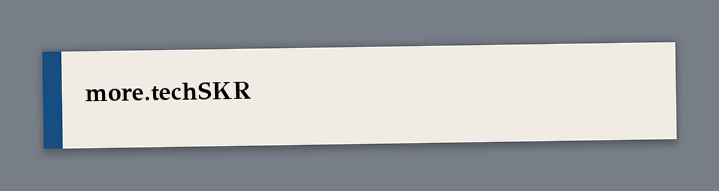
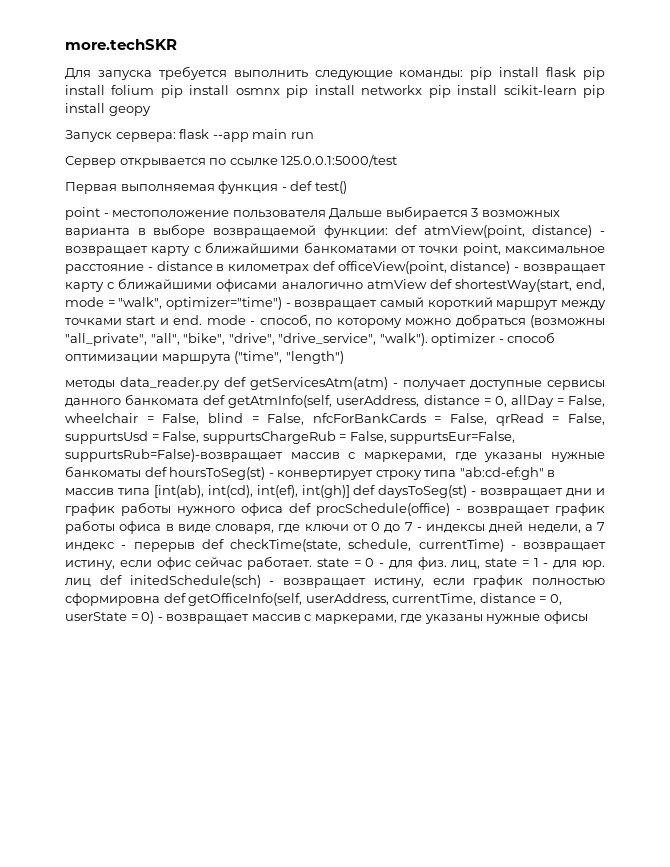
+ Для запуска требуется выполнить следующие команды: pip install flask pip install folium pip install osmnx pip install networkx pip install scikit-learn pip install geopy
+ Запуск сервера: flask --app main run
+ Сервер открывается по ссылке 125.0.0.1:5000/test
+ Первая выполняемая функция - def test()
+ point - местоположение пользователя Дальше выбирается 3 возможных варианта в выборе возвращаемой функции: def atmView(point, distance) - возвращает карту с ближайшими банкоматами от точки point, максимальное расстояние - distance в километрах def officeView(point, distance) - возвращает карту с ближайшими офисами аналогично atmView def shortestWay(start, end, mode = "walk", optimizer="time") - возвращает самый короткий маршрут между точками start и end. mode - способ, по которому можно добраться (возможны "all_private", "all", "bike", "drive", "drive_service", "walk"). optimizer - способ оптимизации маршрута ("time", "length")
+ методы data_reader.py def getServicesAtm(atm) - получает доступные сервисы данного банкомата def getAtmInfo(self, userAddress, distance = 0, allDay = False, wheelchair = False, blind = False, nfcForBankCards = False, qrRead = False, suppurtsUsd = False, suppurtsChargeRub = False, suppurtsEur=False, suppurtsRub=False)-возвращает массив с маркерами, где указаны нужные банкоматы def hoursToSeg(st) - конвертирует строку типа "ab:cd-ef:gh" в массив типа [int(ab), int(cd), int(ef), int(gh)] def daysToSeg(st) - возвращает дни и график работы нужного офиса def procSchedule(office) - возвращает график работы офиса в виде словаря, где ключи от 0 до 7 - индексы дней недели, а 7 индекс - перерыв def checkTime(state, schedule, currentTime) - возвращает истину, если офис сейчас работает. state = 0 - для физ. лиц, state = 1 - для юр. лиц def initedSchedule(sch) - возвращает истину, если график полностью сформировна def getOfficeInfo(self, userAddress, currentTime, distance = 0, userState = 0) - возвращает массив с маркерами, где указаны нужные офисы

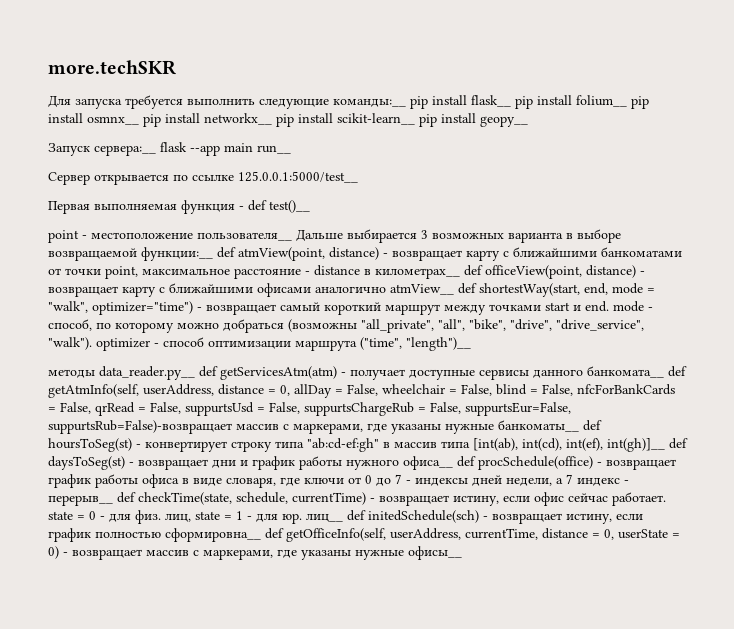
- Для запуска требуется выполнить следующие команды: pip install flask pip install folium pip install osmnx pip install networkx pip install scikit-learn pip install geopy
+ Для запуска требуется выполнить следующие команды:__ pip install flask__ pip install folium__ pip install osmnx__ pip install networkx__ pip install scikit-learn__ pip install geopy__
- Запуск сервера: flask --app main run
+ Запуск сервера:__ flask --app main run__
- Сервер открывается по ссылке 125.0.0.1:5000/test
+ Сервер открывается по ссылке 125.0.0.1:5000/test__
- Первая выполняемая функция - def test()
+ Первая выполняемая функция - def test()__
- point - местоположение пользователя Дальше выбирается 3 возможных варианта в выборе возвращаемой функции: def atmView(point, distance) - возвращает карту с ближайшими банкоматами от точки point, максимальное расстояние - distance в километрах def officeView(point, distance) - возвращает карту с ближайшими офисами аналогично atmView def shortestWay(start, end, mode = "walk", optimizer="time") - возвращает самый короткий маршрут между точками start и end. mode - способ, по которому можно добраться (возможны "all_private", "all", "bike", "drive", "drive_service", "walk"). optimizer - способ оптимизации маршрута ("time", "length")
+ point - местоположение пользователя__ Дальше выбирается 3 возможных варианта в выборе возвращаемой функции:__ def atmView(point, distance) - возвращает карту с ближайшими банкоматами от точки point, максимальное расстояние - distance в километрах__ def officeView(point, distance) - возвращает карту с ближайшими офисами аналогично atmView__ def shortestWay(start, end, mode = "walk", optimizer="time") - возвращает самый короткий маршрут между точками start и end. mode - способ, по которому можно добраться (возможны "all_private", "all", "bike", "drive", "drive_service", "walk"). optimizer - способ оптимизации маршрута ("time", "length")__
- методы data_reader.py def getServicesAtm(atm) - получает доступные сервисы данного банкомата def getAtmInfo(self, userAddress, distance = 0, allDay = False, wheelchair = False, blind = False, nfcForBankCards = False, qrRead = False, suppurtsUsd = False, suppurtsChargeRub = False, suppurtsEur=False, suppurtsRub=False)-возвращает массив с маркерами, где указаны нужные банкоматы def hoursToSeg(st) - конвертирует строку типа "ab:cd-ef:gh" в массив типа [int(ab), int(cd), int(ef), int(gh)] def daysToSeg(st) - возвращает дни и график работы нужного офиса def procSchedule(office) - возвращает график работы офиса в виде словаря, где ключи от 0 до 7 - индексы дней недели, а 7 индекс - перерыв def checkTime(state, schedule, currentTime) - возвращает истину, если офис сейчас работает. state = 0 - для физ. лиц, state = 1 - для юр. лиц def initedSchedule(sch) - возвращает истину, если график полностью сформировна def getOfficeInfo(self, userAddress, currentTime, distance = 0, userState = 0) - возвращает массив с маркерами, где указаны нужные офисы
+ методы data_reader.py__ def getServicesAtm(atm) - получает доступные сервисы данного банкомата__ def getAtmInfo(self, userAddress, distance = 0, allDay = False, wheelchair = False, blind = False, nfcForBankCards = False, qrRead = False, suppurtsUsd = False, suppurtsChargeRub = False, suppurtsEur=False, suppurtsRub=False)-возвращает массив с маркерами, где указаны нужные банкоматы__ def hoursToSeg(st) - конвертирует строку типа "ab:cd-ef:gh" в массив типа [int(ab), int(cd), int(ef), int(gh)]__ def daysToSeg(st) - возвращает дни и график работы нужного офиса__ def procSchedule(office) - возвращает график работы офиса в виде словаря, где ключи от 0 до 7 - индексы дней недели, а 7 индекс - перерыв__ def checkTime(state, schedule, currentTime) - возвращает истину, если офис сейчас работает. state = 0 - для физ. лиц, state = 1 - для юр. лиц__ def initedSchedule(sch) - возвращает истину, если график полностью сформировна__ def getOfficeInfo(self, userAddress, currentTime, distance = 0, userState = 0) - возвращает массив с маркерами, где указаны нужные офисы__

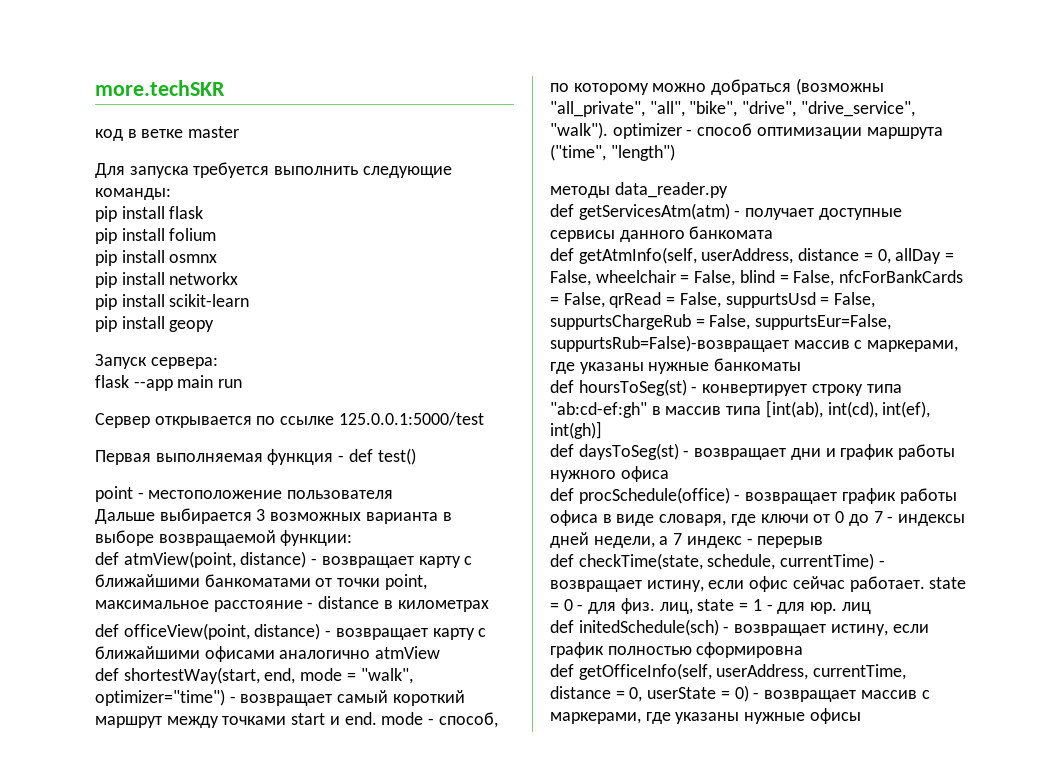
+ код в ветке master
- Для запуска требуется выполнить следующие команды:__ pip install flask__ pip install folium__ pip install osmnx__ pip install networkx__ pip install scikit-learn__ pip install geopy__
+ Для запуска требуется выполнить следующие команды:
+ pip install flask
+ pip install folium
+ pip install osmnx
+ pip install networkx
+ pip install scikit-learn
+ pip install geopy
- Запуск сервера:__ flask --app main run__
+ Запуск сервера:
+ flask --app main run
- Сервер открывается по ссылке 125.0.0.1:5000/test__
+ Сервер открывается по ссылке 125.0.0.1:5000/test
- Первая выполняемая функция - def test()__
+ Первая выполняемая функция - def test()
- point - местоположение пользователя__ Дальше выбирается 3 возможных варианта в выборе возвращаемой функции:__ def atmView(point, distance) - возвращает карту с ближайшими банкоматами от точки point, максимальное расстояние - distance в километрах__ def officeView(point, distance) - возвращает карту с ближайшими офисами аналогично atmView__ def shortestWay(start, end, mode = "walk", optimizer="time") - возвращает самый короткий маршрут между точками start и end. mode - способ, по которому можно добраться (возможны "all_private", "all", "bike", "drive", "drive_service", "walk"). optimizer - способ оптимизации маршрута ("time", "length")__
+ point - местоположение пользователя
+ Дальше выбирается 3 возможных варианта в выборе возвращаемой функции:
+ def atmView(point, distance) - возвращает карту с ближайшими банкоматами от точки point, максимальное расстояние - distance в километрах
+ def officeView(point, distance) - возвращает карту с ближайшими офисами аналогично atmView
+ def shortestWay(start, end, mode = "walk", optimizer="time") - возвращает самый короткий маршрут между точками start и end. mode - способ, по которому можно добраться (возможны "all_private", "all", "bike", "drive", "drive_service", "walk"). optimizer - способ оптимизации маршрута ("time", "length")
- методы data_reader.py__ def getServicesAtm(atm) - получает доступные сервисы данного банкомата__ def getAtmInfo(self, userAddress, distance = 0, allDay = False, wheelchair = False, blind = False, nfcForBankCards = False, qrRead = False, suppurtsUsd = False, suppurtsChargeRub = False, suppurtsEur=False, suppurtsRub=False)-возвращает массив с маркерами, где указаны нужные банкоматы__ def hoursToSeg(st) - конвертирует строку типа "ab:cd-ef:gh" в массив типа [int(ab), int(cd), int(ef), int(gh)]__ def daysToSeg(st) - возвращает дни и график работы нужного офиса__ def procSchedule(office) - возвращает график работы офиса в виде словаря, где ключи от 0 до 7 - индексы дней недели, а 7 индекс - перерыв__ def checkTime(state, schedule, currentTime) - возвращает истину, если офис сейчас работает. state = 0 - для физ. лиц, state = 1 - для юр. лиц__ def initedSchedule(sch) - возвращает истину, если график полностью сформировна__ def getOfficeInfo(self, userAddress, currentTime, distance = 0, userState = 0) - возвращает массив с маркерами, где указаны нужные офисы__
+ методы data_reader.py
+ def getServicesAtm(atm) - получает доступные сервисы данного банкомата
+ def getAtmInfo(self, userAddress, distance = 0, allDay = False, wheelchair = False, blind = False, nfcForBankCards = False, qrRead = False, suppurtsUsd = False, suppurtsChargeRub = False, suppurtsEur=False, suppurtsRub=False)-возвращает массив с маркерами, где указаны нужные банкоматы
+ def hoursToSeg(st) - конвертирует строку типа "ab:cd-ef:gh" в массив типа [int(ab), int(cd), int(ef), int(gh)]
+ def daysToSeg(st) - возвращает дни и график работы нужного офиса
+ def procSchedule(office) - возвращает график работы офиса в виде словаря, где ключи от 0 до 7 - индексы дней недели, а 7 индекс - перерыв
+ def checkTime(state, schedule, currentTime) - возвращает истину, если офис сейчас работает. state = 0 - для физ. лиц, state = 1 - для юр. лиц
+ def initedSchedule(sch) - возвращает истину, если график полностью сформировна
+ def getOfficeInfo(self, userAddress, currentTime, distance = 0, userState = 0) - возвращает массив с маркерами, где указаны нужные офисы

